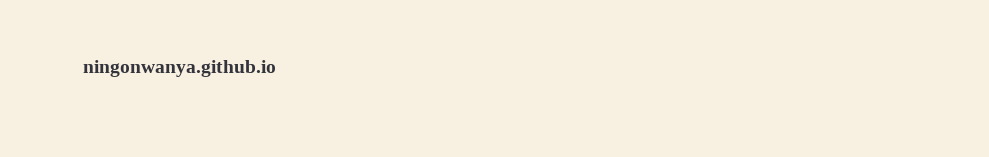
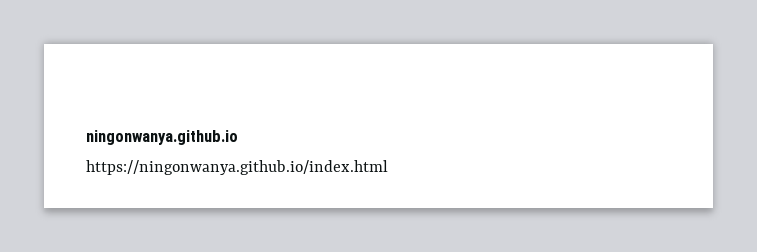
+ https://ningonwanya.github.io/index.html

